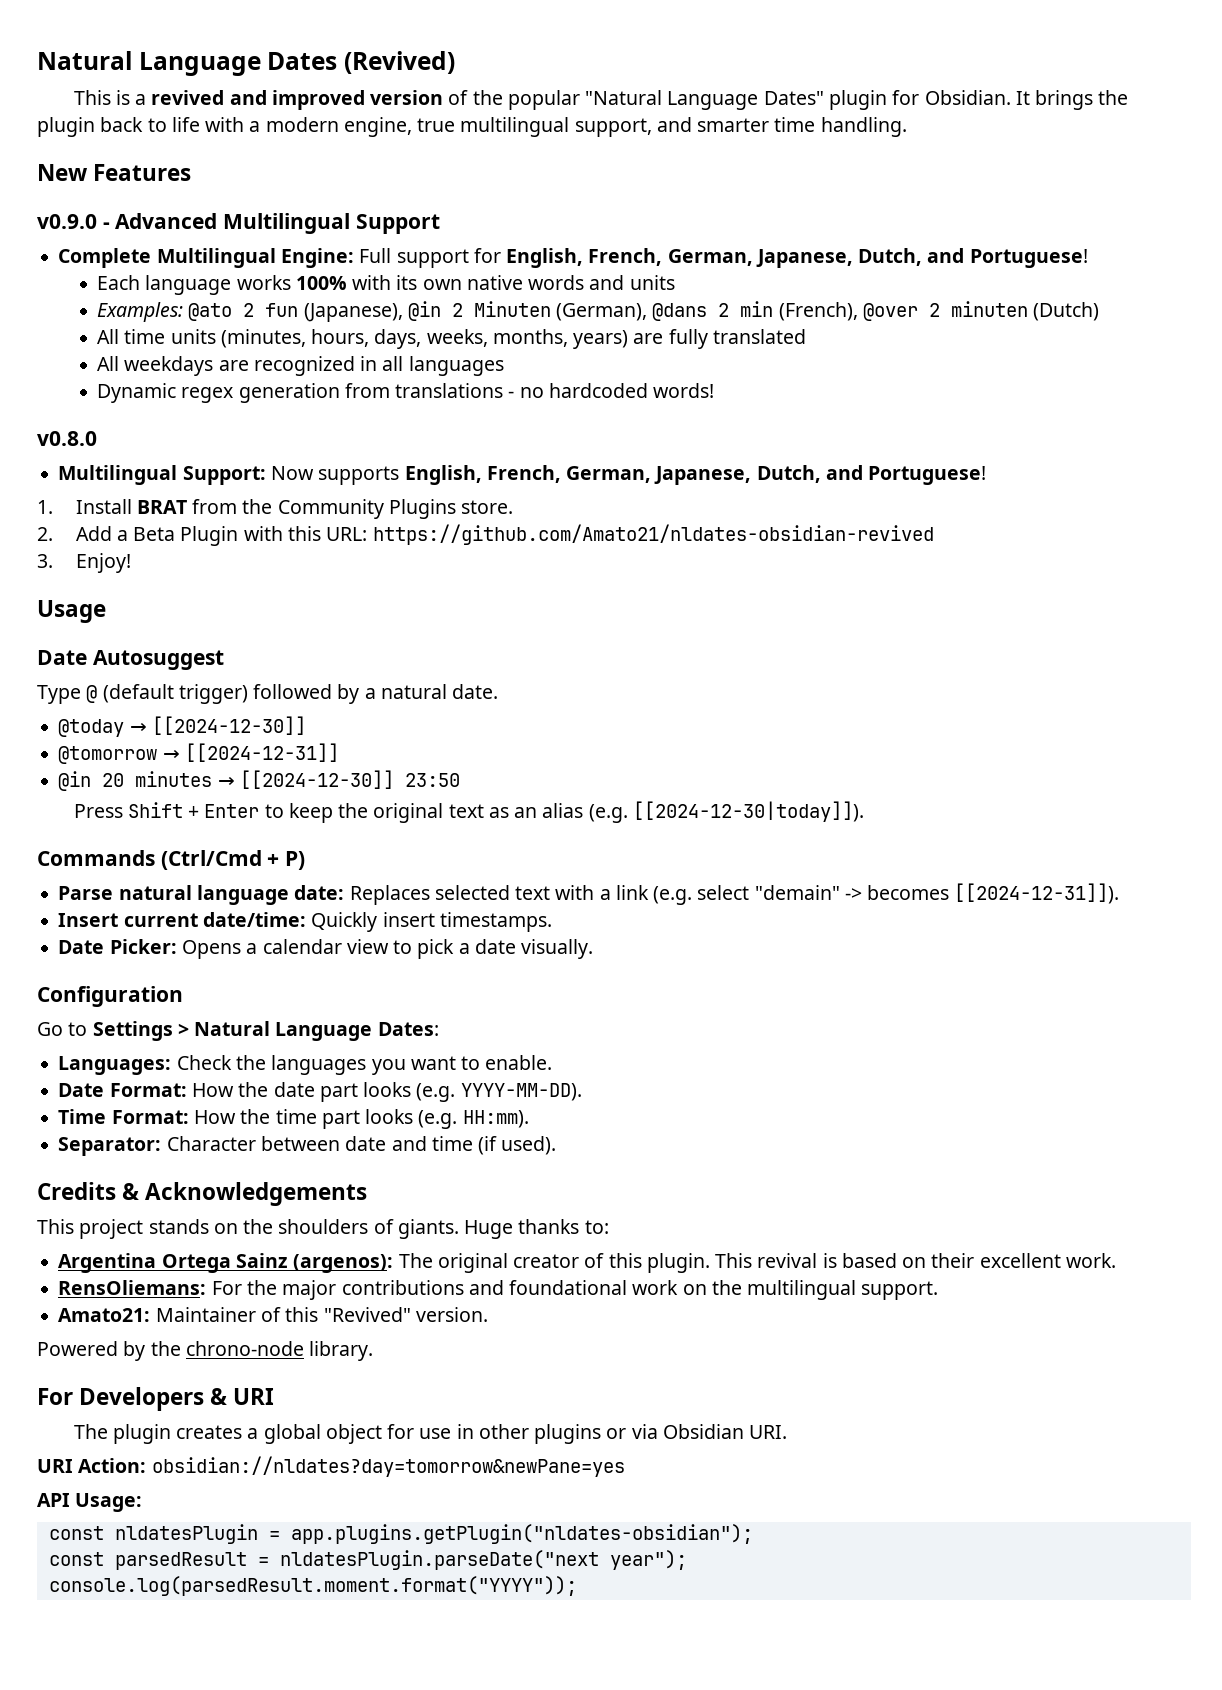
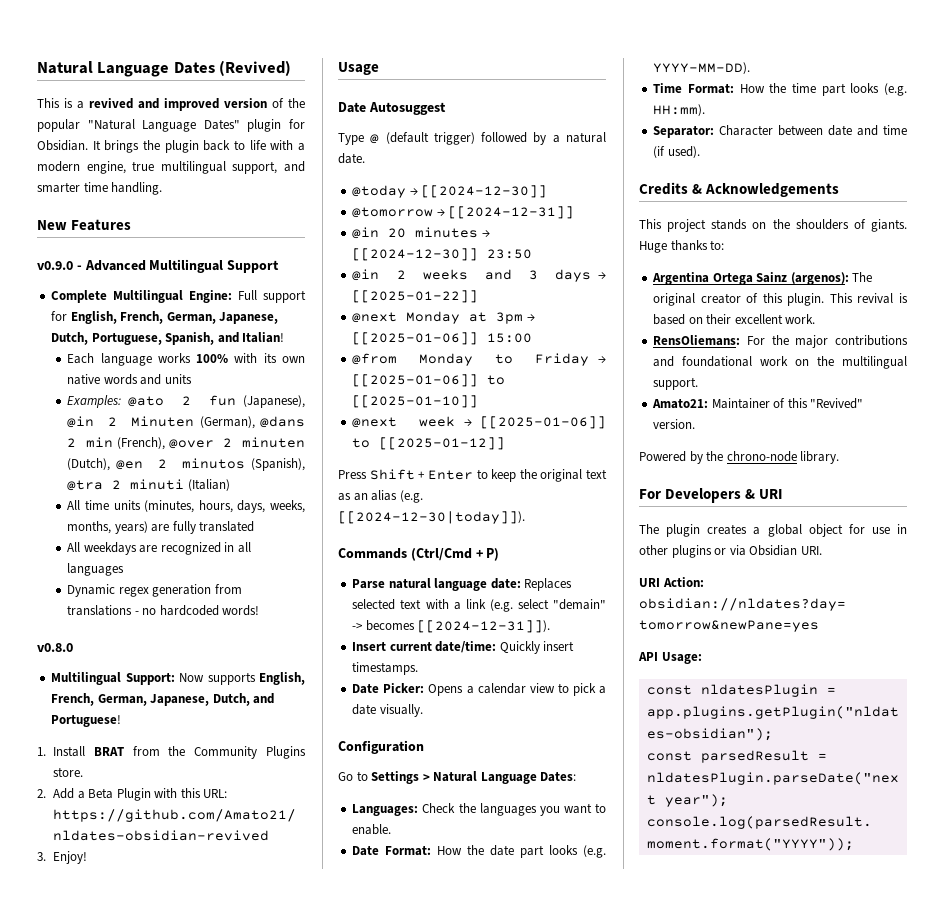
- Complete Multilingual Engine: Full support for English, French, German, Japanese, Dutch, and Portuguese!
+ Complete Multilingual Engine: Full support for English, French, German, Japanese, Dutch, Portuguese, Spanish, and Italian!
- Examples: @ato 2 fun (Japanese), @in 2 Minuten (German), @dans 2 min (French), @over 2 minuten (Dutch)
+ Examples: @ato 2 fun (Japanese), @in 2 Minuten (German), @dans 2 min (French), @over 2 minuten (Dutch), @en 2 minutos (Spanish), @tra 2 minuti (Italian)
+ @in 2 weeks and 3 days → [[2025-01-22]]
+ @next Monday at 3pm → [[2025-01-06]] 15:00
+ @from Monday to Friday → [[2025-01-06]] to [[2025-01-10]]
+ @next week → [[2025-01-06]] to [[2025-01-12]]

